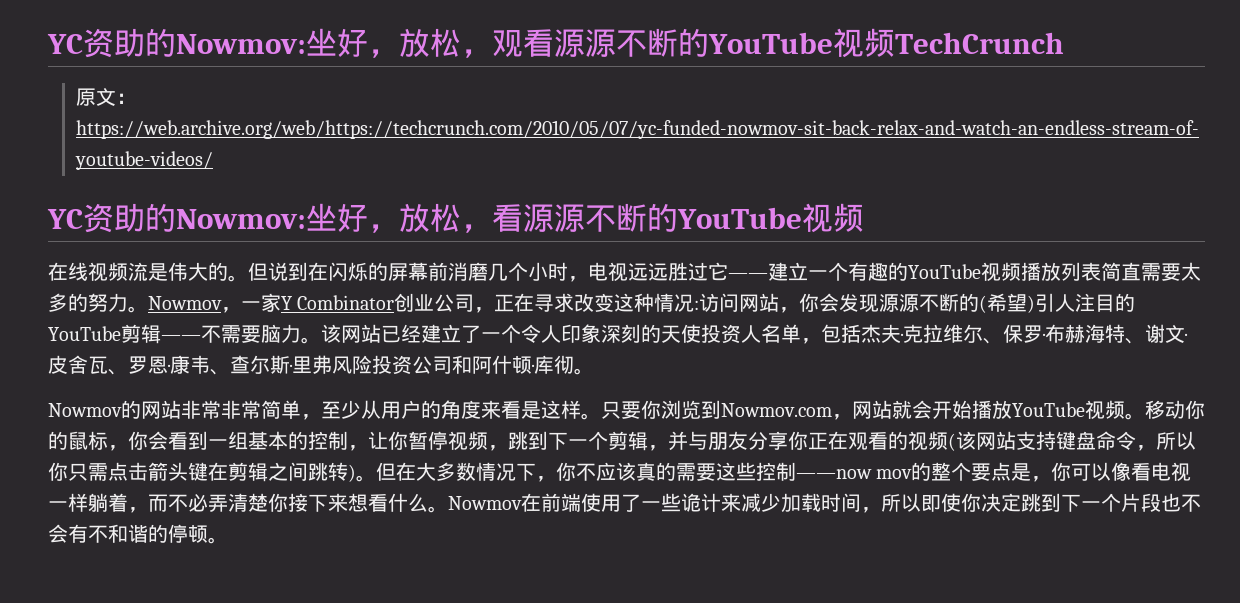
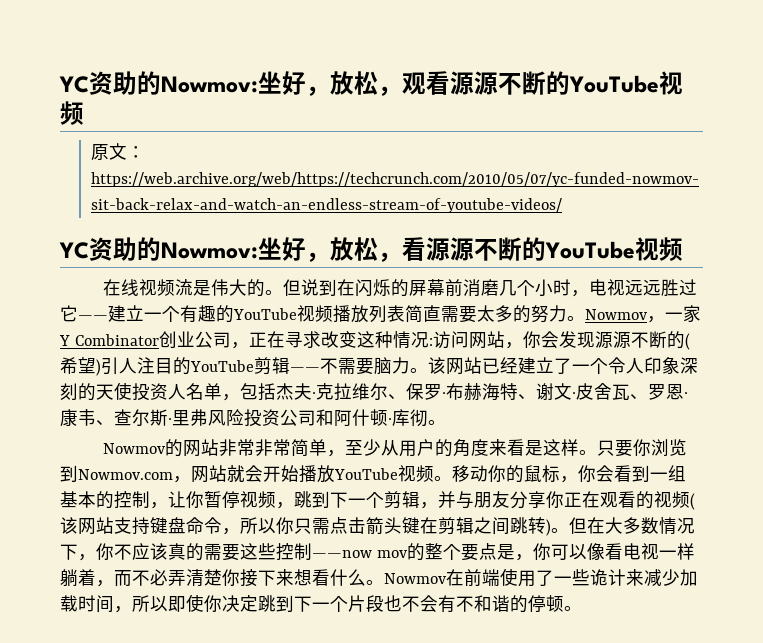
- YC资助的Nowmov:坐好，放松，观看源源不断的YouTube视频TechCrunch
+ YC资助的Nowmov:坐好，放松，观看源源不断的YouTube视频

